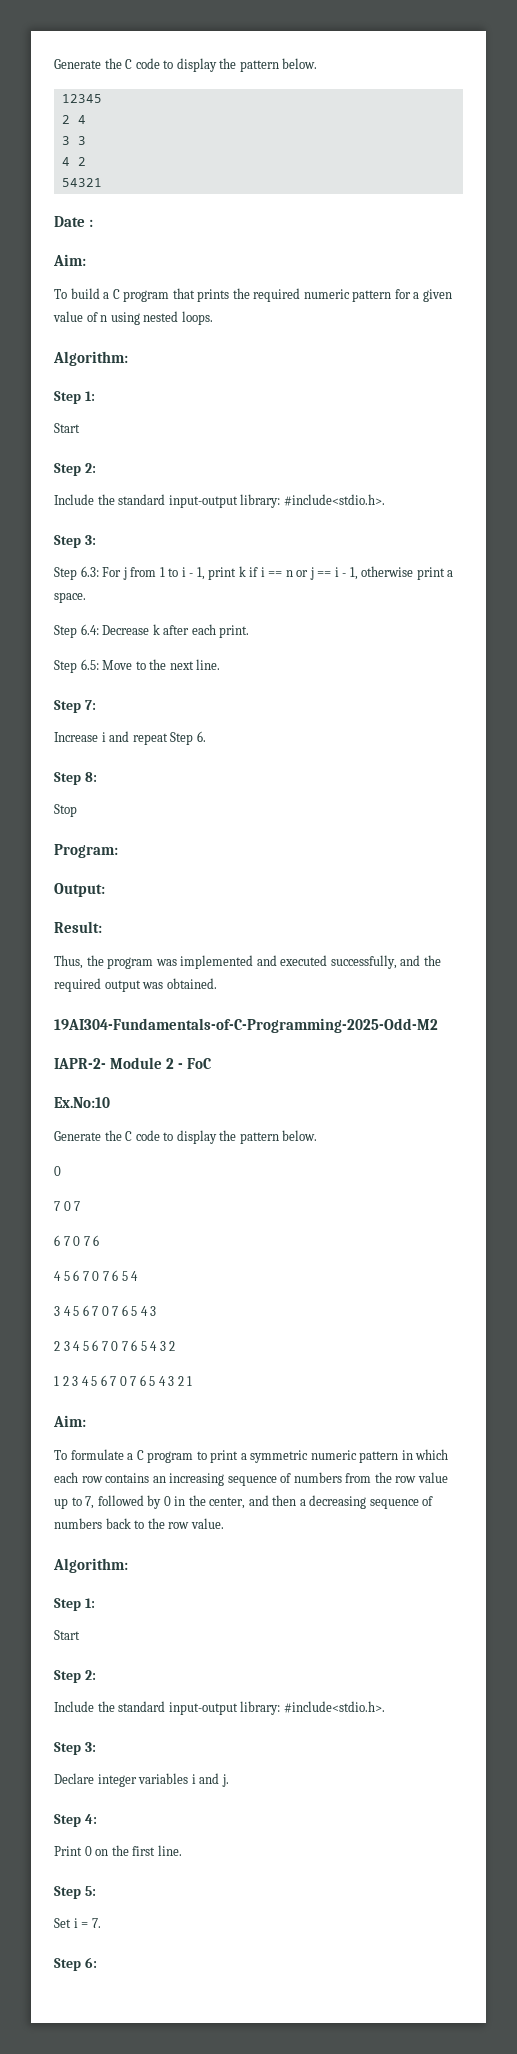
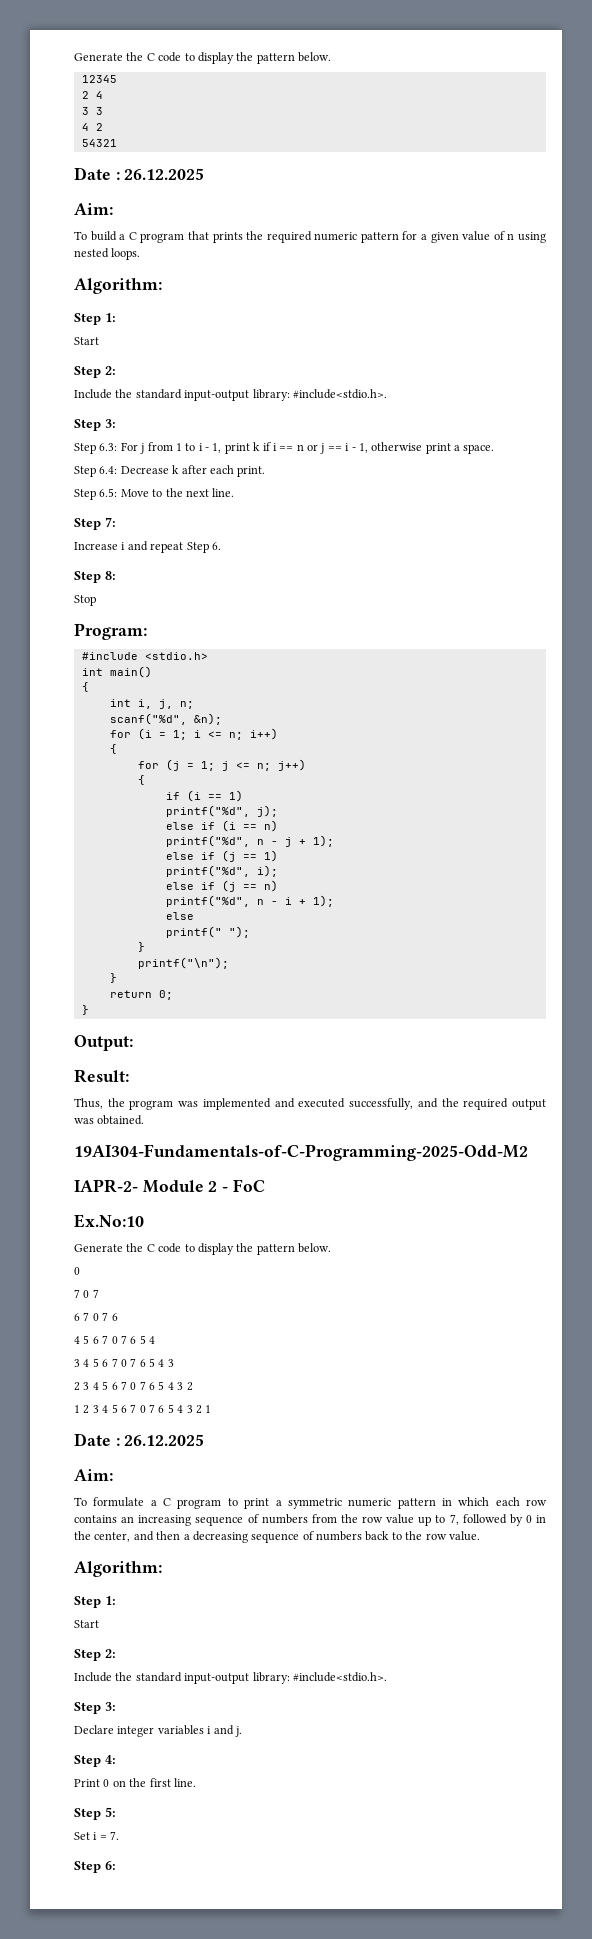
  54321
- Date :
+ Date : 26.12.2025
+ #include <stdio.h>
+ int main()
+ {
+ int i, j, n;
+ scanf("%d", &n);
+ for (i = 1; i <= n; i++)
+ {
+ for (j = 1; j <= n; j++)
+ {
+ if (i == 1)
+ printf("%d", j);
+ else if (i == n)
+ printf("%d", n - j + 1);
+ else if (j == 1)
+ printf("%d", i);
+ else if (j == n)
+ printf("%d", n - i + 1);
+ else
+ printf(" ");
+ }
+ printf("\n");
+ }
+ return 0;
+ }
  1 2 3 4 5 6 7 0 7 6 5 4 3 2 1
+ Date : 26.12.2025

